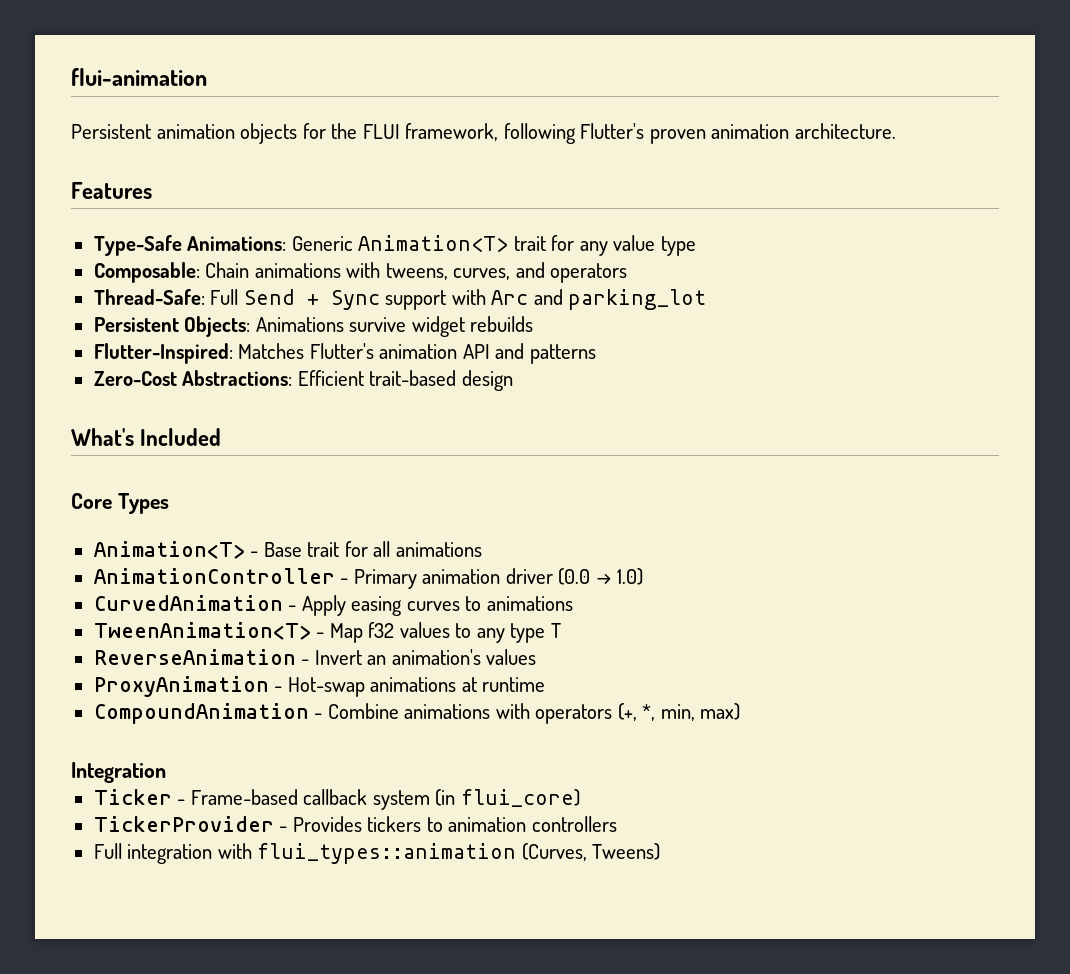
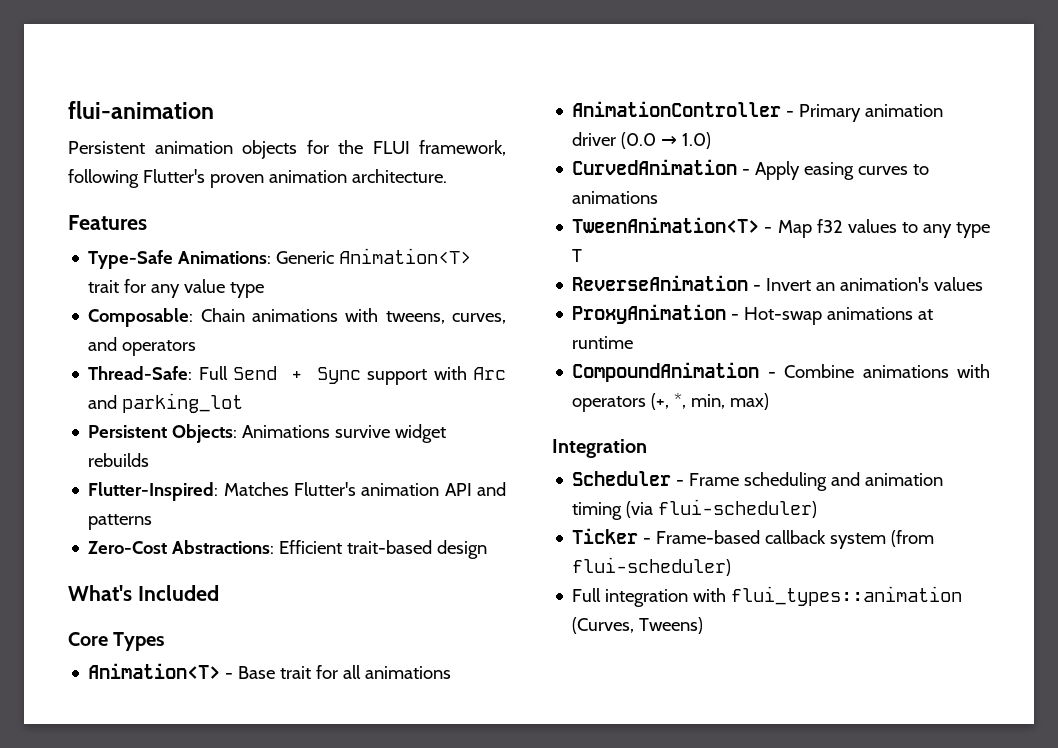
+ Scheduler - Frame scheduling and animation timing (via flui-scheduler)
- Ticker - Frame-based callback system (in flui_core)
- TickerProvider - Provides tickers to animation controllers
+ Ticker - Frame-based callback system (from flui-scheduler)

